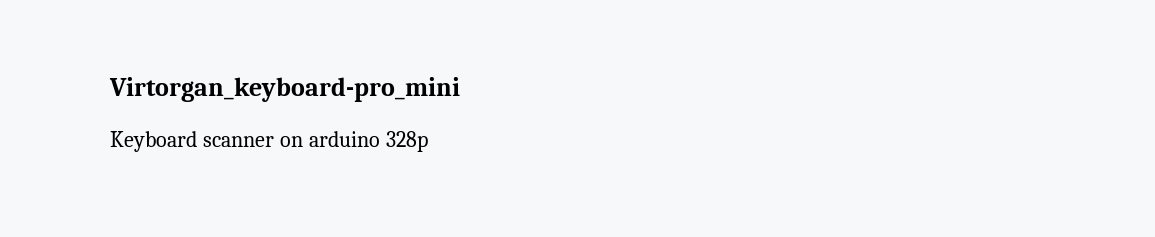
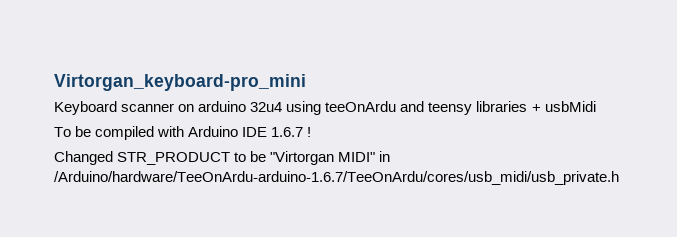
- Keyboard scanner on arduino 328p
+ Keyboard scanner on arduino 32u4 using teeOnArdu and teensy libraries + usbMidi
+ To be compiled with Arduino IDE 1.6.7 !
+ Changed STR_PRODUCT to be "Virtorgan MIDI" in /Arduino/hardware/TeeOnArdu-arduino-1.6.7/TeeOnArdu/cores/usb_midi/usb_private.h

